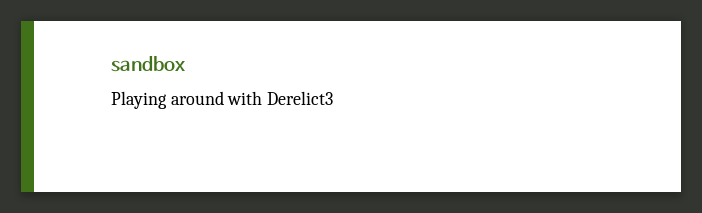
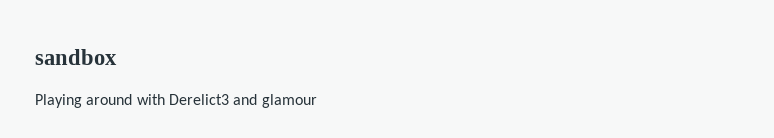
- Playing around with Derelict3
+ Playing around with Derelict3 and glamour

